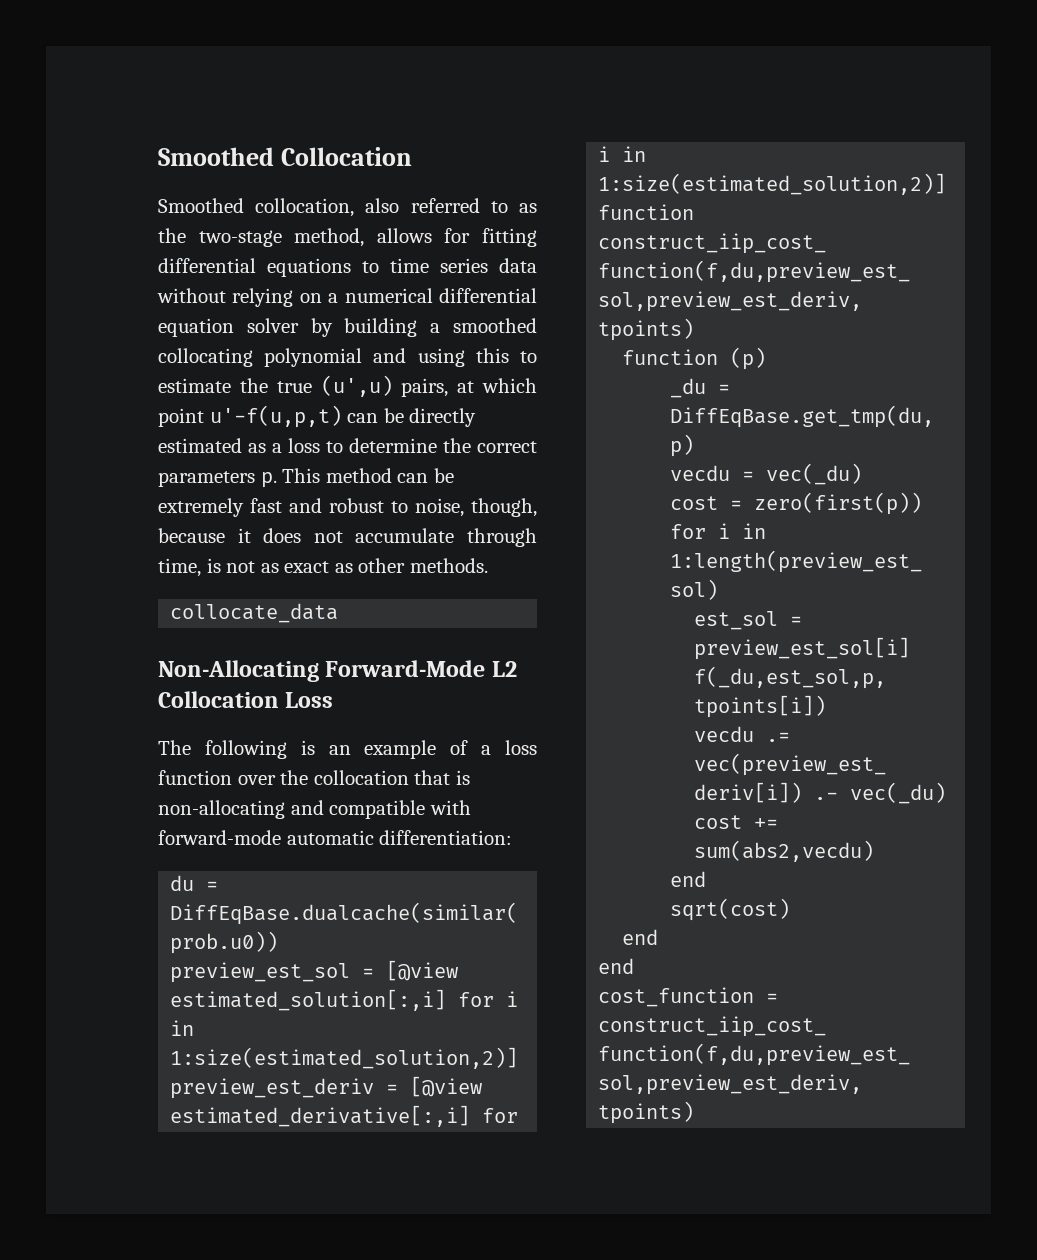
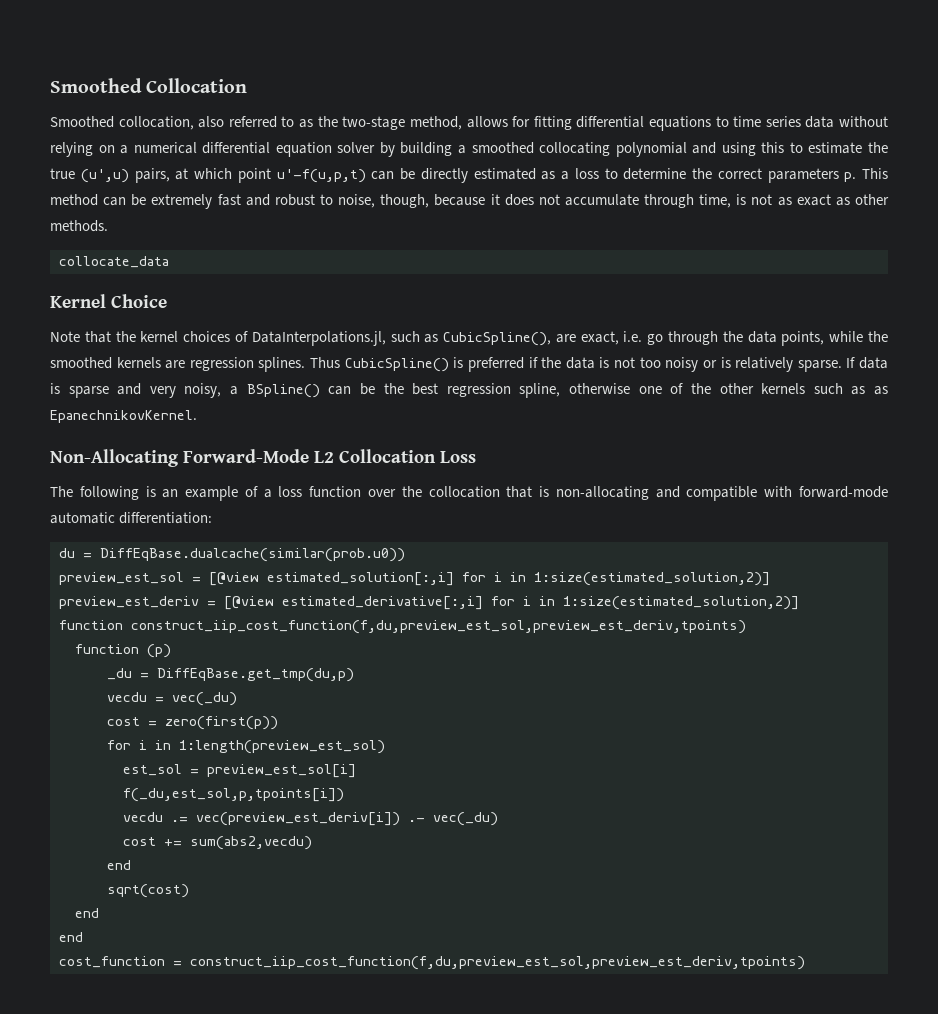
+ Kernel Choice
+ Note that the kernel choices of DataInterpolations.jl, such as CubicSpline(), are exact, i.e. go through the data points, while the smoothed kernels are regression splines. Thus CubicSpline() is preferred if the data is not too noisy or is relatively sparse. If data is sparse and very noisy, a BSpline() can be the best regression spline, otherwise one of the other kernels such as as EpanechnikovKernel.

